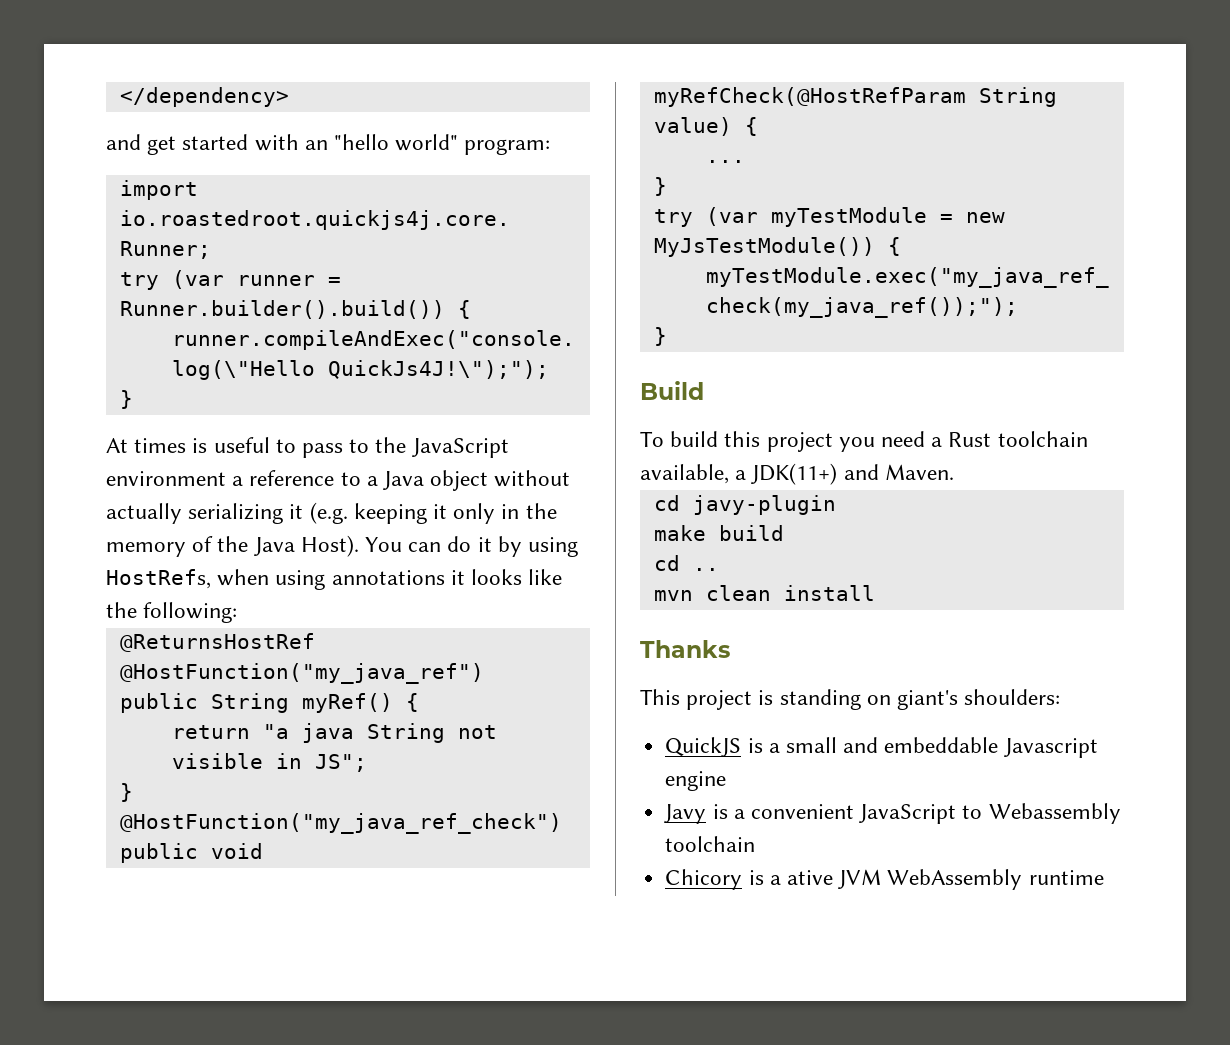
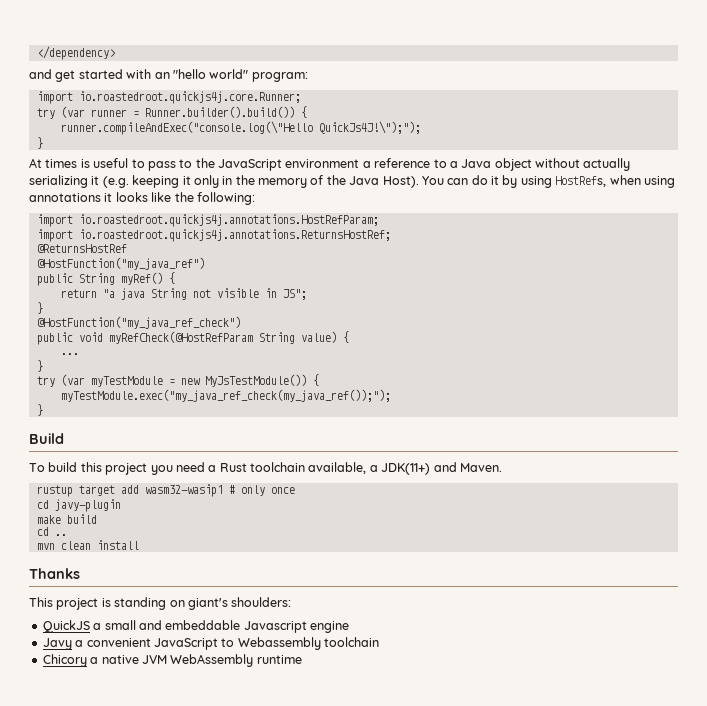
+ import io.roastedroot.quickjs4j.annotations.HostRefParam;
+ import io.roastedroot.quickjs4j.annotations.ReturnsHostRef;
+ rustup target add wasm32-wasip1 # only once
- QuickJS is a small and embeddable Javascript engine
+ QuickJS a small and embeddable Javascript engine
- Javy is a convenient JavaScript to Webassembly toolchain
+ Javy a convenient JavaScript to Webassembly toolchain
- Chicory is a ative JVM WebAssembly runtime
+ Chicory a native JVM WebAssembly runtime

